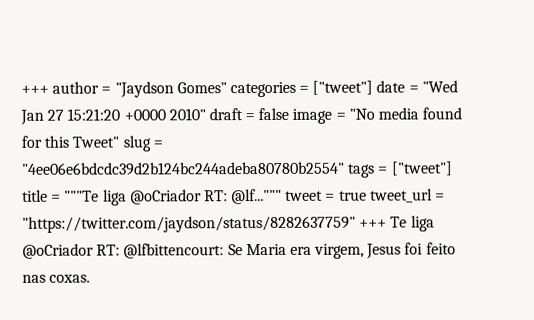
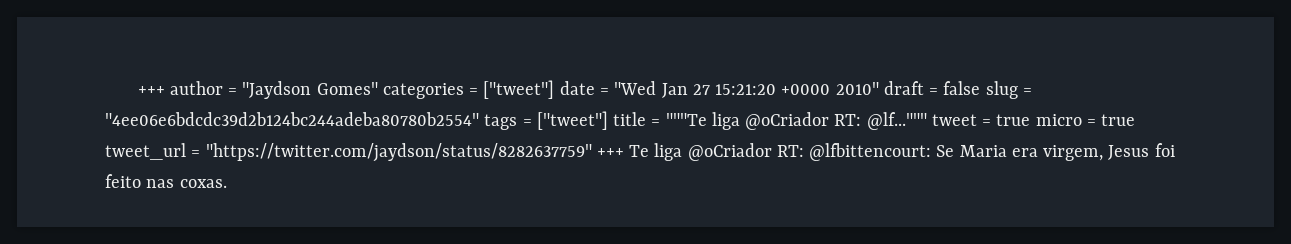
- +++ author = "Jaydson Gomes" categories = ["tweet"] date = "Wed Jan 27 15:21:20 +0000 2010" draft = false image = "No media found for this Tweet" slug = "4ee06e6bdcdc39d2b124bc244adeba80780b2554" tags = ["tweet"] title = """Te liga @oCriador RT: @lf...""" tweet = true tweet_url = "https://twitter.com/jaydson/status/8282637759" +++ Te liga @oCriador RT: @lfbittencourt: Se Maria era virgem, Jesus foi feito nas coxas.
+ +++ author = "Jaydson Gomes" categories = ["tweet"] date = "Wed Jan 27 15:21:20 +0000 2010" draft = false slug = "4ee06e6bdcdc39d2b124bc244adeba80780b2554" tags = ["tweet"] title = """Te liga @oCriador RT: @lf...""" tweet = true micro = true tweet_url = "https://twitter.com/jaydson/status/8282637759" +++ Te liga @oCriador RT: @lfbittencourt: Se Maria era virgem, Jesus foi feito nas coxas.

